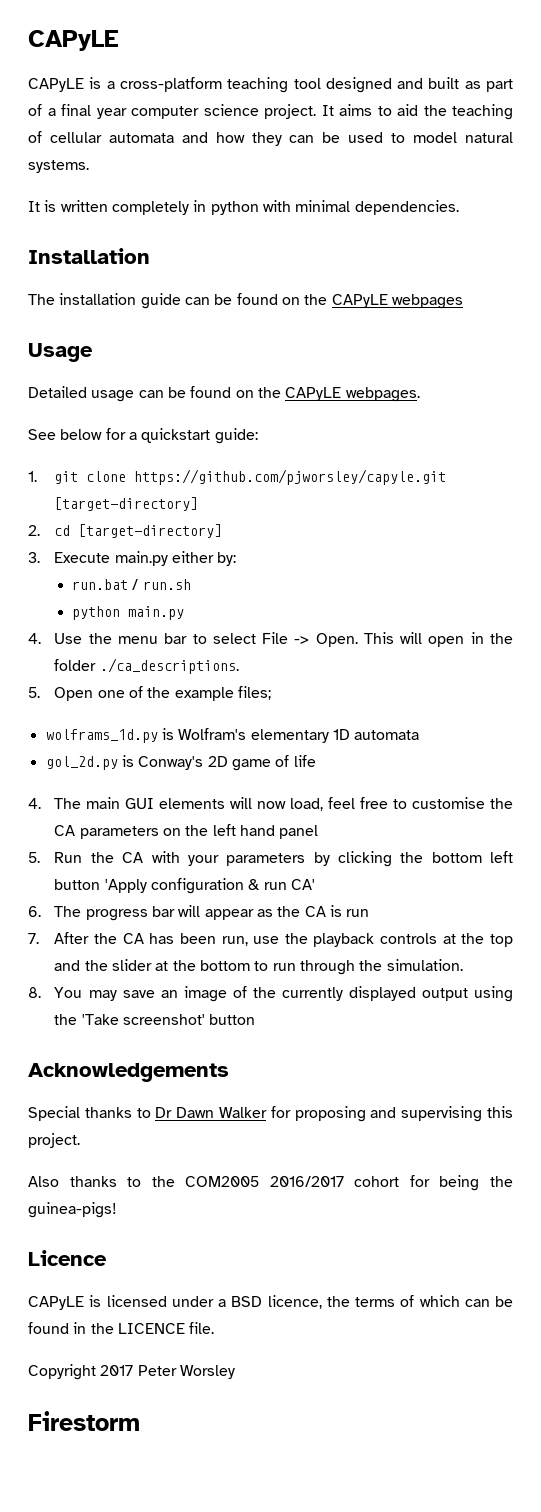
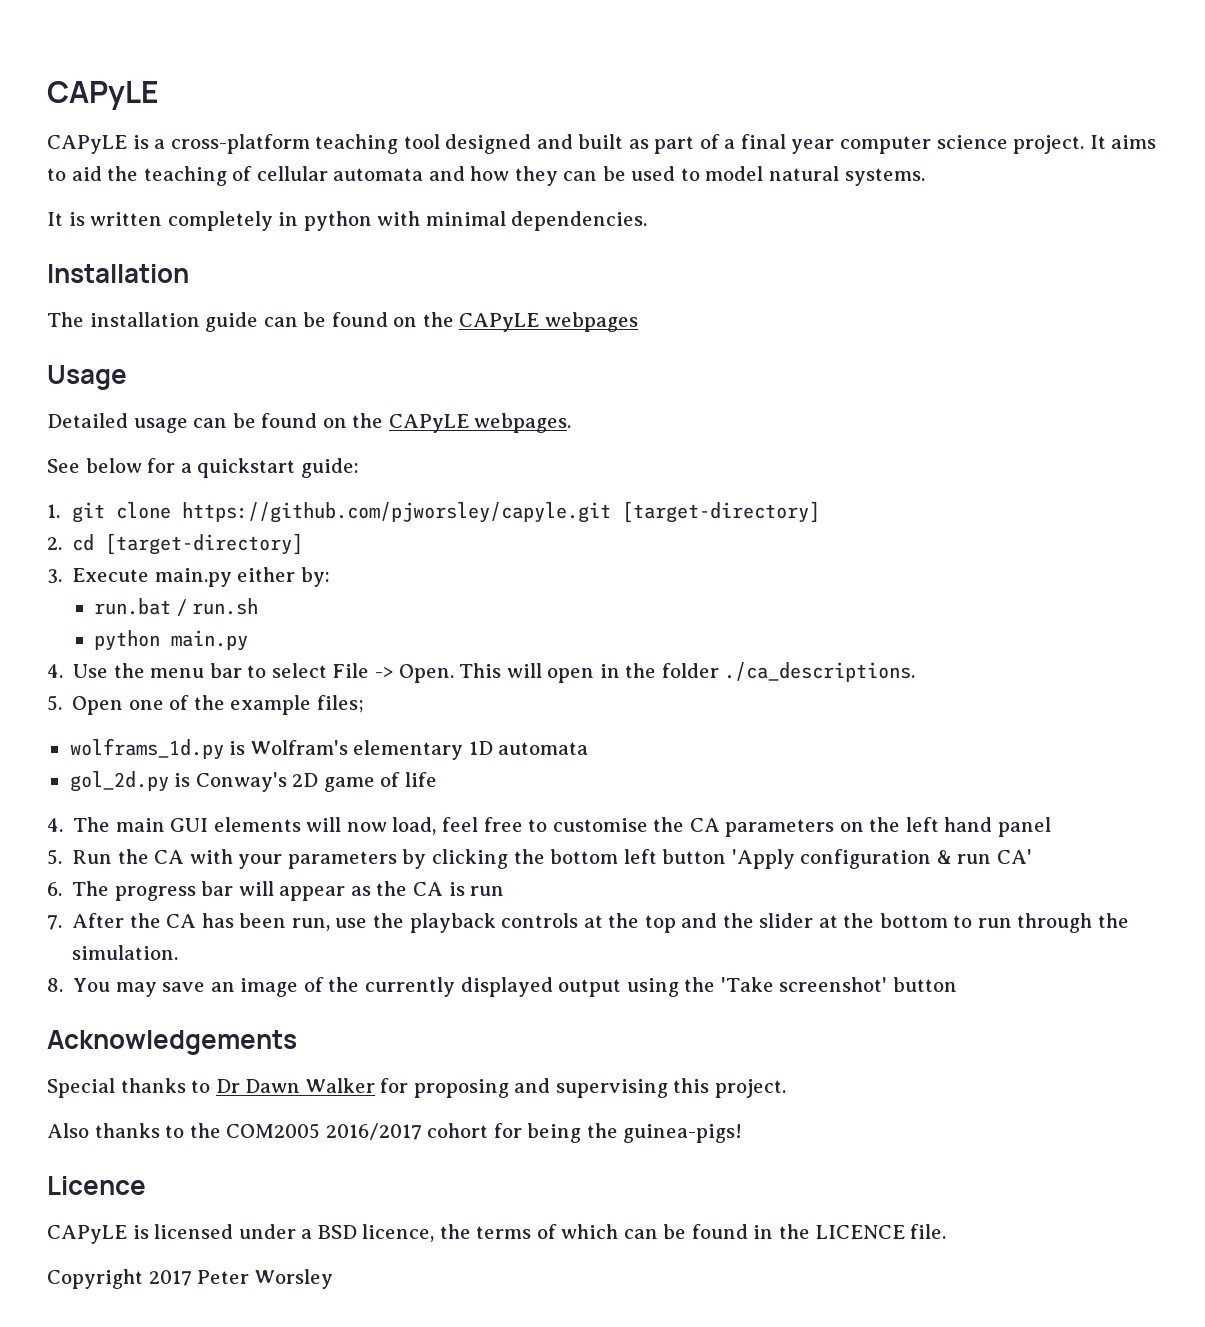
- Firestorm

